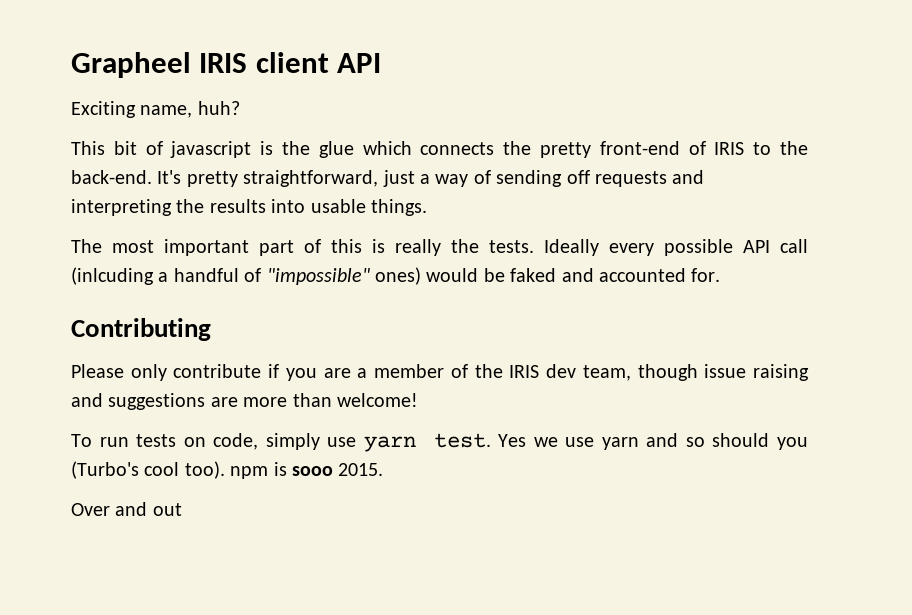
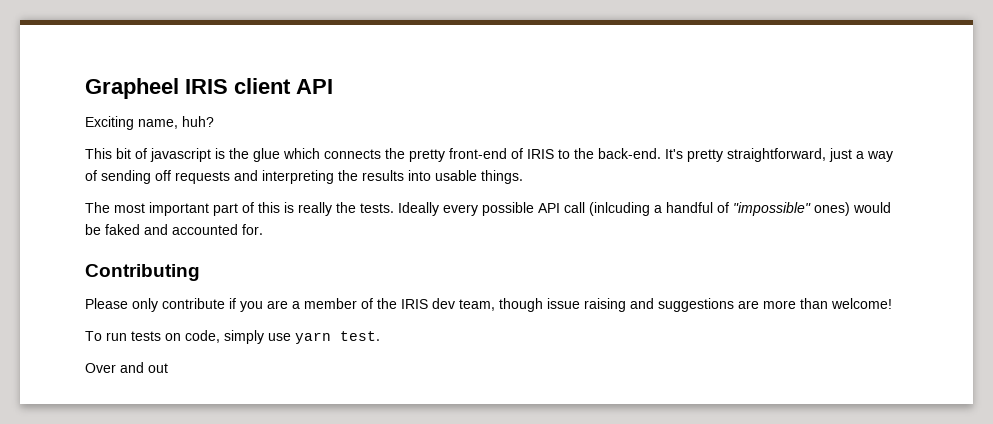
- Yes we use yarn and so should you (Turbo's cool too). npm is sooo 2015.

